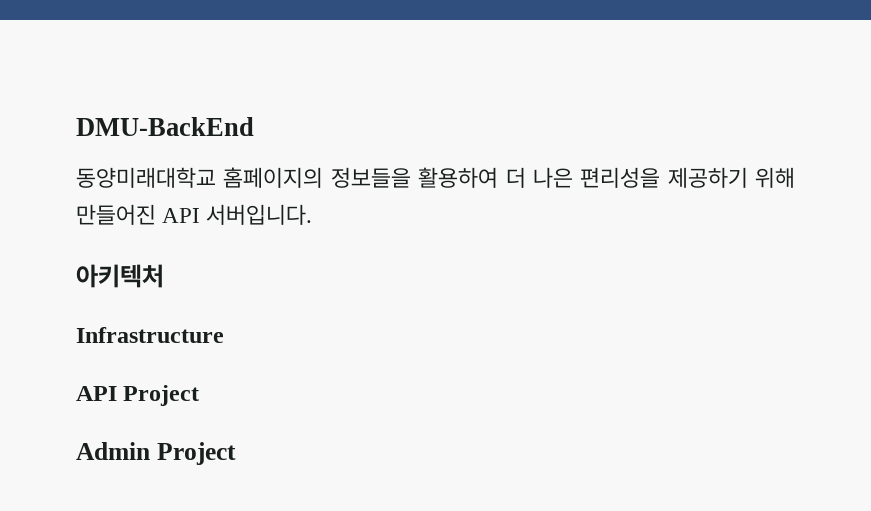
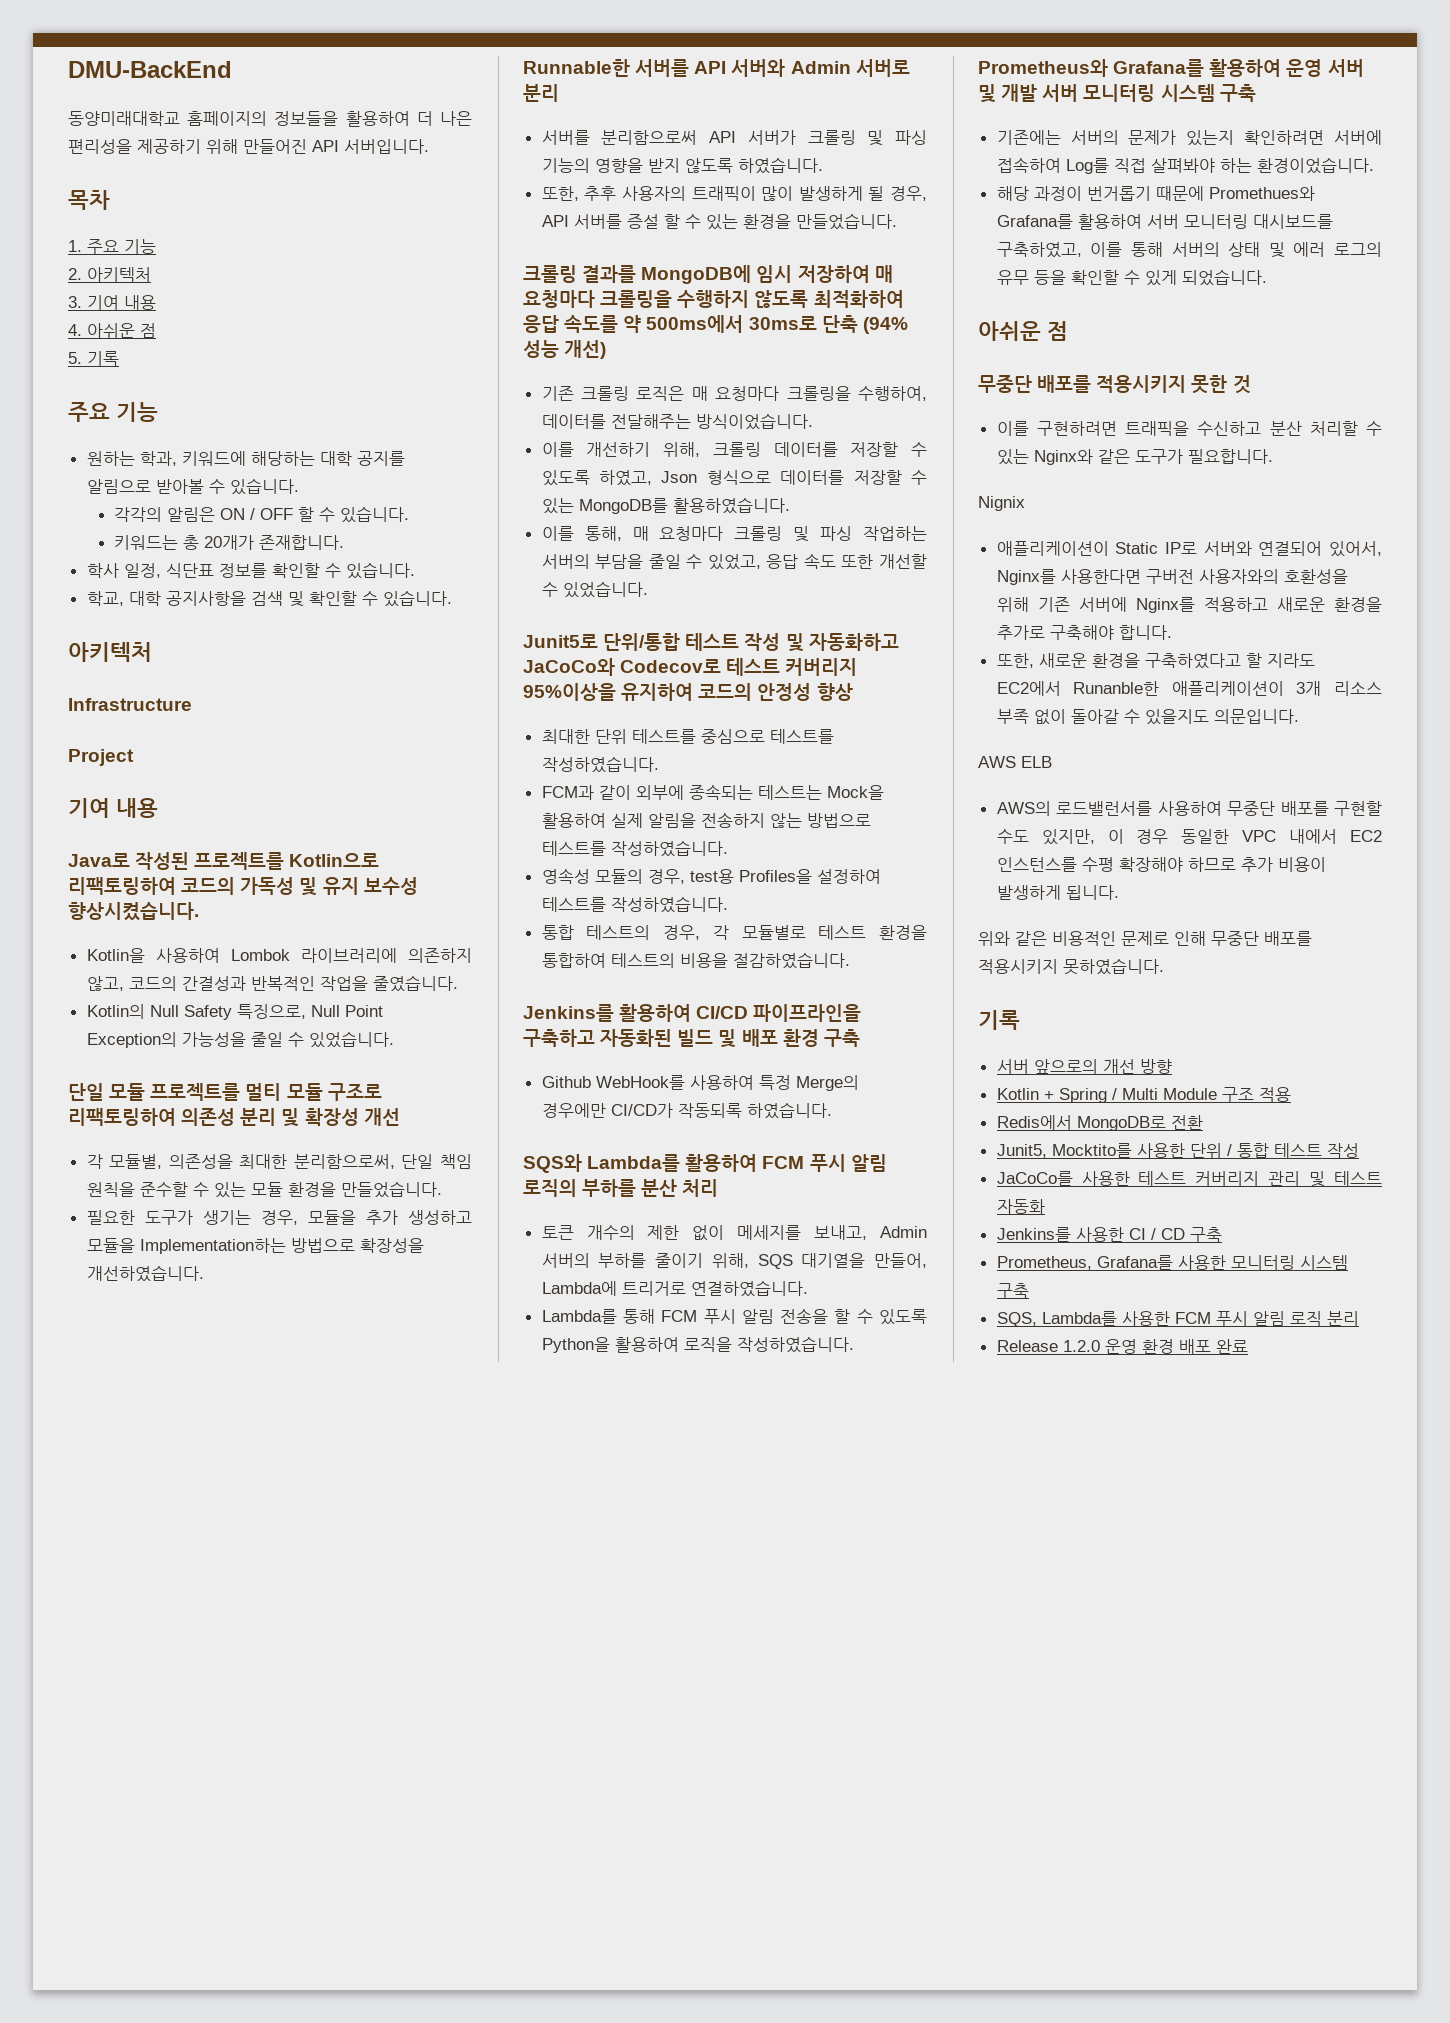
+ 목차
+ 1. 주요 기능
+ 2. 아키텍처
+ 3. 기여 내용
+ 4. 아쉬운 점
+ 5. 기록
+ 주요 기능
+ 원하는 학과, 키워드에 해당하는 대학 공지를 알림으로 받아볼 수 있습니다.
+ 각각의 알림은 ON / OFF 할 수 있습니다.
+ 키워드는 총 20개가 존재합니다.
+ 학사 일정, 식단표 정보를 확인할 수 있습니다.
+ 학교, 대학 공지사항을 검색 및 확인할 수 있습니다.
- API Project
- Admin Project
+ Project
+ 기여 내용
+ Java로 작성된 프로젝트를 Kotlin으로 리팩토링하여 코드의 가독성 및 유지 보수성 향상시켰습니다.
+ Kotlin을 사용하여 Lombok 라이브러리에 의존하지 않고, 코드의 간결성과 반복적인 작업을 줄였습니다.
+ Kotlin의 Null Safety 특징으로, Null Point Exception의 가능성을 줄일 수 있었습니다.
+ 단일 모듈 프로젝트를 멀티 모듈 구조로 리팩토링하여 의존성 분리 및 확장성 개선
+ 각 모듈별, 의존성을 최대한 분리함으로써, 단일 책임 원칙을 준수할 수 있는 모듈 환경을 만들었습니다.
+ 필요한 도구가 생기는 경우, 모듈을 추가 생성하고 모듈을 Implementation하는 방법으로 확장성을 개선하였습니다.
+ Runnable한 서버를 API 서버와 Admin 서버로 분리
+ 서버를 분리함으로써 API 서버가 크롤링 및 파싱 기능의 영향을 받지 않도록 하였습니다.
+ 또한, 추후 사용자의 트래픽이 많이 발생하게 될 경우, API 서버를 증설 할 수 있는 환경을 만들었습니다.
+ 크롤링 결과를 MongoDB에 임시 저장하여 매 요청마다 크롤링을 수행하지 않도록 최적화하여 응답 속도를 약 500ms에서 30ms로 단축 (94% 성능 개선)
+ 기존 크롤링 로직은 매 요청마다 크롤링을 수행하여, 데이터를 전달해주는 방식이었습니다.
+ 이를 개선하기 위해, 크롤링 데이터를 저장할 수 있도록 하였고, Json 형식으로 데이터를 저장할 수 있는 MongoDB를 활용하였습니다.
+ 이를 통해, 매 요청마다 크롤링 및 파싱 작업하는 서버의 부담을 줄일 수 있었고, 응답 속도 또한 개선할 수 있었습니다.
+ Junit5로 단위/통합 테스트 작성 및 자동화하고 JaCoCo와 Codecov로 테스트 커버리지 95%이상을 유지하여 코드의 안정성 향상
+ 최대한 단위 테스트를 중심으로 테스트를 작성하였습니다.
+ FCM과 같이 외부에 종속되는 테스트는 Mock을 활용하여 실제 알림을 전송하지 않는 방법으로 테스트를 작성하였습니다.
+ 영속성 모듈의 경우, test용 Profiles을 설정하여 테스트를 작성하였습니다.
+ 통합 테스트의 경우, 각 모듈별로 테스트 환경을 통합하여 테스트의 비용을 절감하였습니다.
+ Jenkins를 활용하여 CI/CD 파이프라인을 구축하고 자동화된 빌드 및 배포 환경 구축
+ Github WebHook를 사용하여 특정 Merge의 경우에만 CI/CD가 작동되록 하였습니다.
+ SQS와 Lambda를 활용하여 FCM 푸시 알림 로직의 부하를 분산 처리
+ 토큰 개수의 제한 없이 메세지를 보내고, Admin 서버의 부하를 줄이기 위해, SQS 대기열을 만들어, Lambda에 트리거로 연결하였습니다.
+ Lambda를 통해 FCM 푸시 알림 전송을 할 수 있도록 Python을 활용하여 로직을 작성하였습니다.
+ Prometheus와 Grafana를 활용하여 운영 서버 및 개발 서버 모니터링 시스템 구축
+ 기존에는 서버의 문제가 있는지 확인하려면 서버에 접속하여 Log를 직접 살펴봐야 하는 환경이었습니다.
+ 해당 과정이 번거롭기 때문에 Promethues와 Grafana를 활용하여 서버 모니터링 대시보드를 구축하였고, 이를 통해 서버의 상태 및 에러 로그의 유무 등을 확인할 수 있게 되었습니다.
+ 아쉬운 점
+ 무중단 배포를 적용시키지 못한 것
+ 이를 구현하려면 트래픽을 수신하고 분산 처리할 수 있는 Nginx와 같은 도구가 필요합니다.
+ Nignix
+ 애플리케이션이 Static IP로 서버와 연결되어 있어서, Nginx를 사용한다면 구버전 사용자와의 호환성을 위해 기존 서버에 Nginx를 적용하고 새로운 환경을 추가로 구축해야 합니다.
+ 또한, 새로운 환경을 구축하였다고 할 지라도 EC2에서 Runanble한 애플리케이션이 3개 리소스 부족 없이 돌아갈 수 있을지도 의문입니다.
+ AWS ELB
+ AWS의 로드밸런서를 사용하여 무중단 배포를 구현할 수도 있지만, 이 경우 동일한 VPC 내에서 EC2 인스턴스를 수평 확장해야 하므로 추가 비용이 발생하게 됩니다.
+ 위와 같은 비용적인 문제로 인해 무중단 배포를 적용시키지 못하였습니다.
+ 기록
+ 서버 앞으로의 개선 방향
+ Kotlin + Spring / Multi Module 구조 적용
+ Redis에서 MongoDB로 전환
+ Junit5, Mocktito를 사용한 단위 / 통합 테스트 작성
+ JaCoCo를 사용한 테스트 커버리지 관리 및 테스트 자동화
+ Jenkins를 사용한 CI / CD 구축
+ Prometheus, Grafana를 사용한 모니터링 시스템 구축
+ SQS, Lambda를 사용한 FCM 푸시 알림 로직 분리
+ Release 1.2.0 운영 환경 배포 완료

